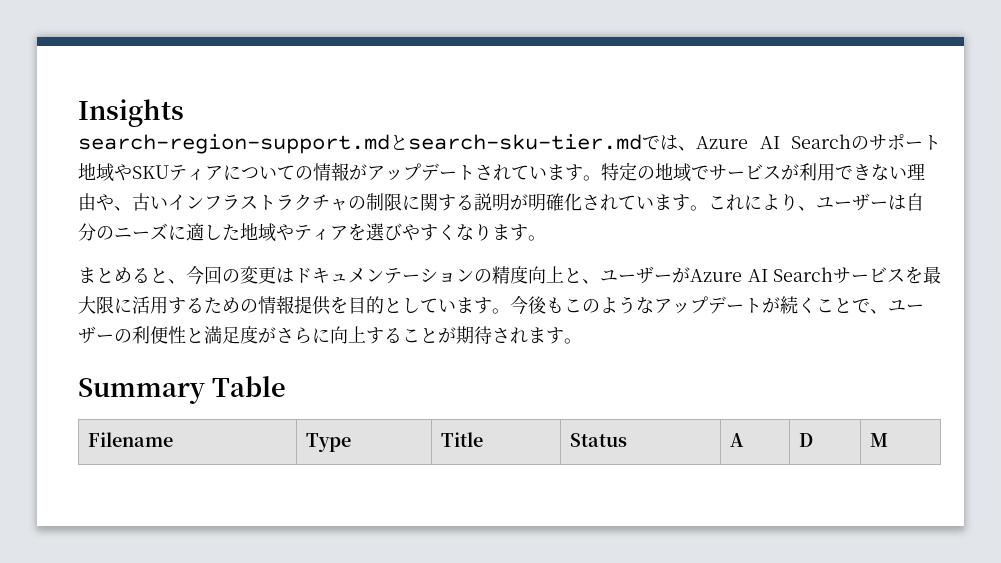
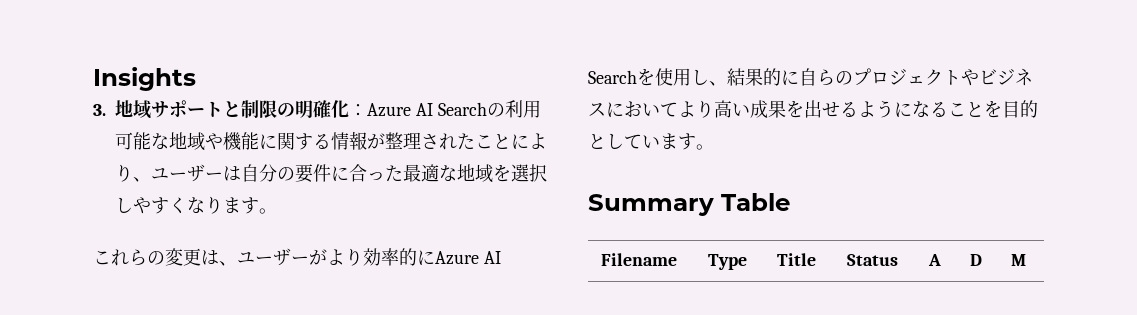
- search-region-support.mdとsearch-sku-tier.mdでは、Azure AI Searchのサポート地域やSKUティアについての情報がアップデートされています。特定の地域でサービスが利用できない理由や、古いインフラストラクチャの制限に関する説明が明確化されています。これにより、ユーザーは自分のニーズに適した地域やティアを選びやすくなります。
- まとめると、今回の変更はドキュメンテーションの精度向上と、ユーザーがAzure AI Searchサービスを最大限に活用するための情報提供を目的としています。今後もこのようなアップデートが続くことで、ユーザーの利便性と満足度がさらに向上することが期待されます。
+ 3.地域サポートと制限の明確化：Azure AI Searchの利用可能な地域や機能に関する情報が整理されたことにより、ユーザーは自分の要件に合った最適な地域を選択しやすくなります。
+ これらの変更は、ユーザーがより効率的にAzure AI Searchを使用し、結果的に自らのプロジェクトやビジネスにおいてより高い成果を出せるようになることを目的としています。

